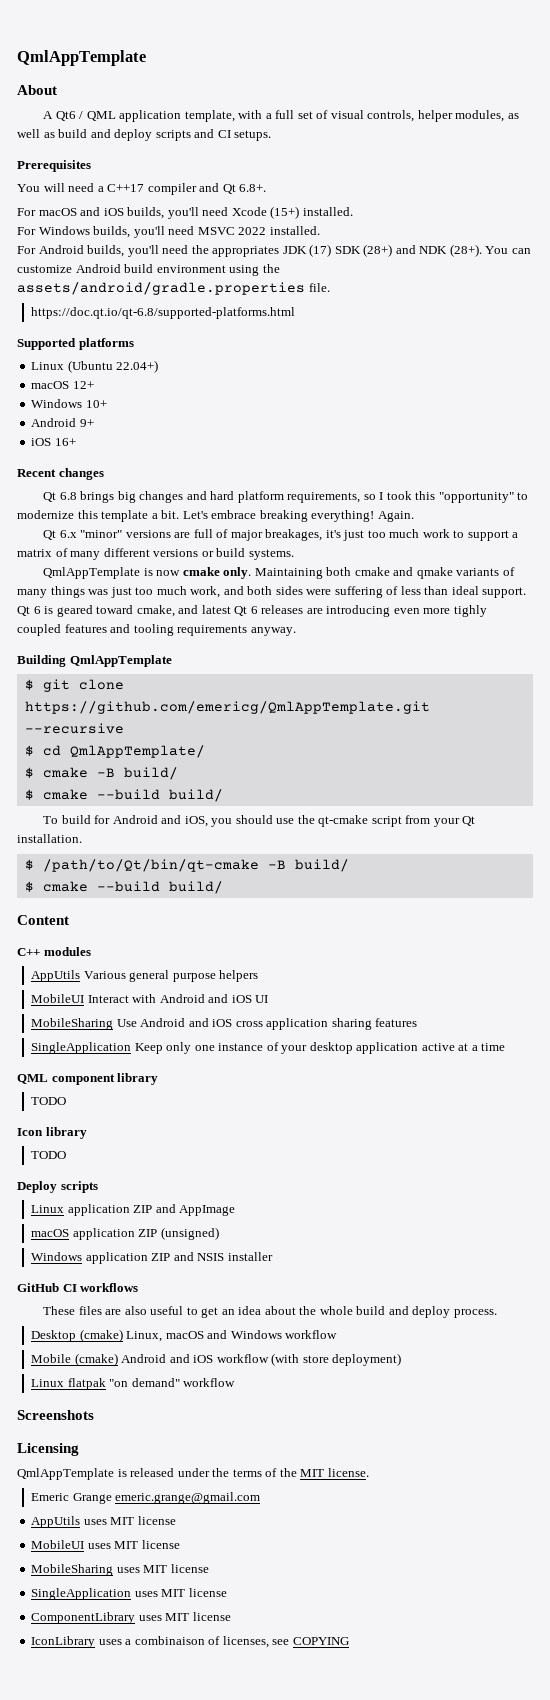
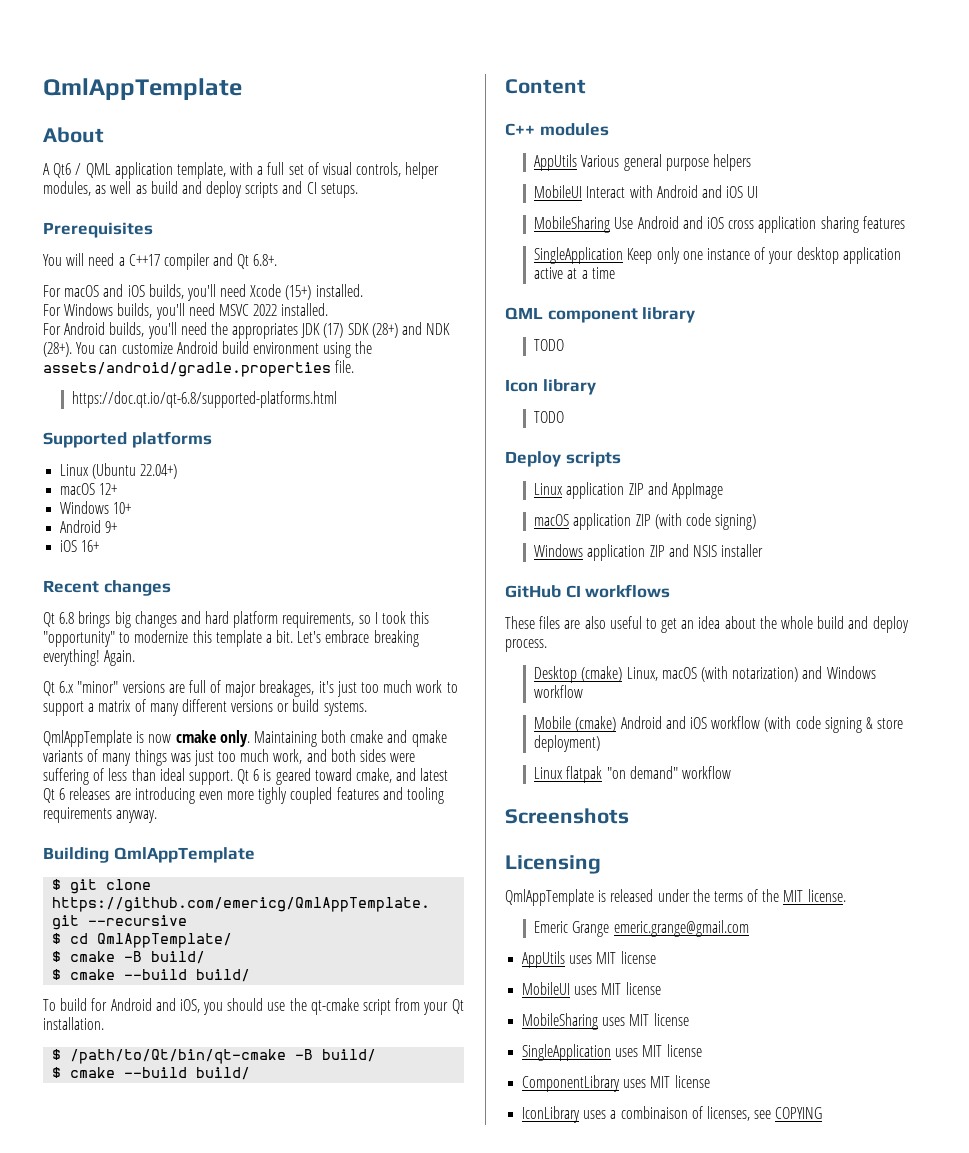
- macOS application ZIP (unsigned)
+ macOS application ZIP (with code signing)
- Desktop (cmake) Linux, macOS and Windows workflow
+ Desktop (cmake) Linux, macOS (with notarization) and Windows workflow
- Mobile (cmake) Android and iOS workflow (with store deployment)
+ Mobile (cmake) Android and iOS workflow (with code signing & store deployment)

